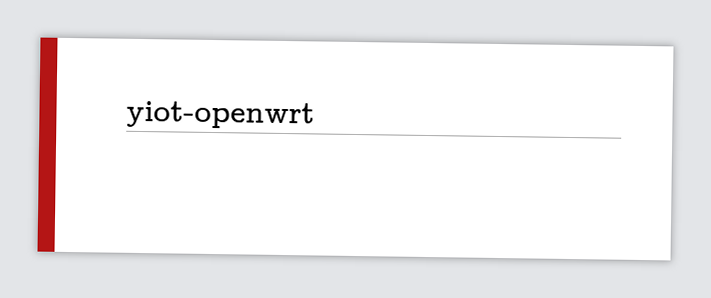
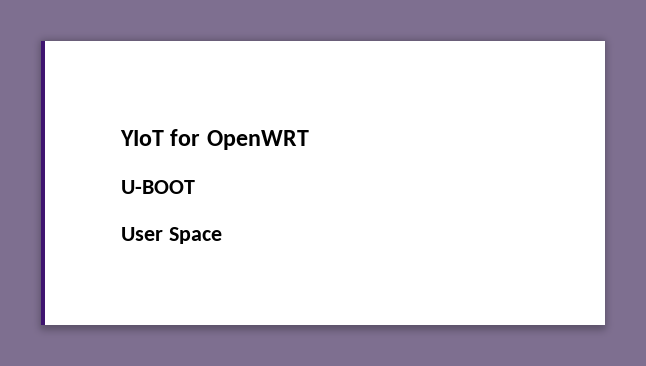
- yiot-openwrt
+ YIoT for OpenWRT
+ U-BOOT
+ User Space

